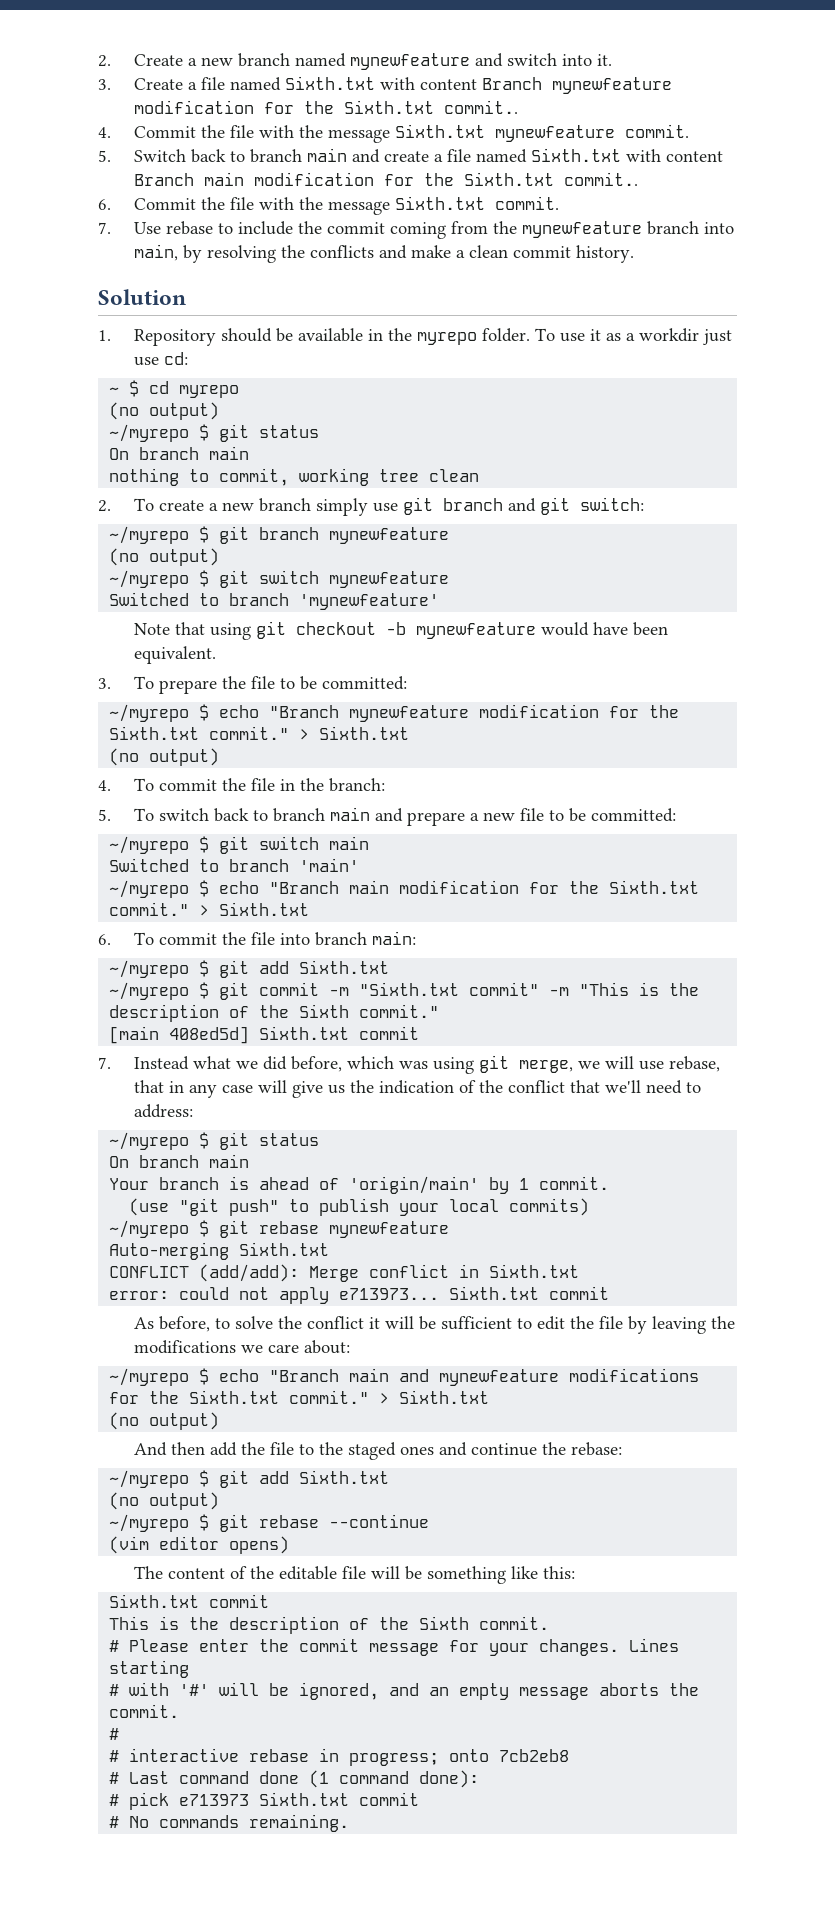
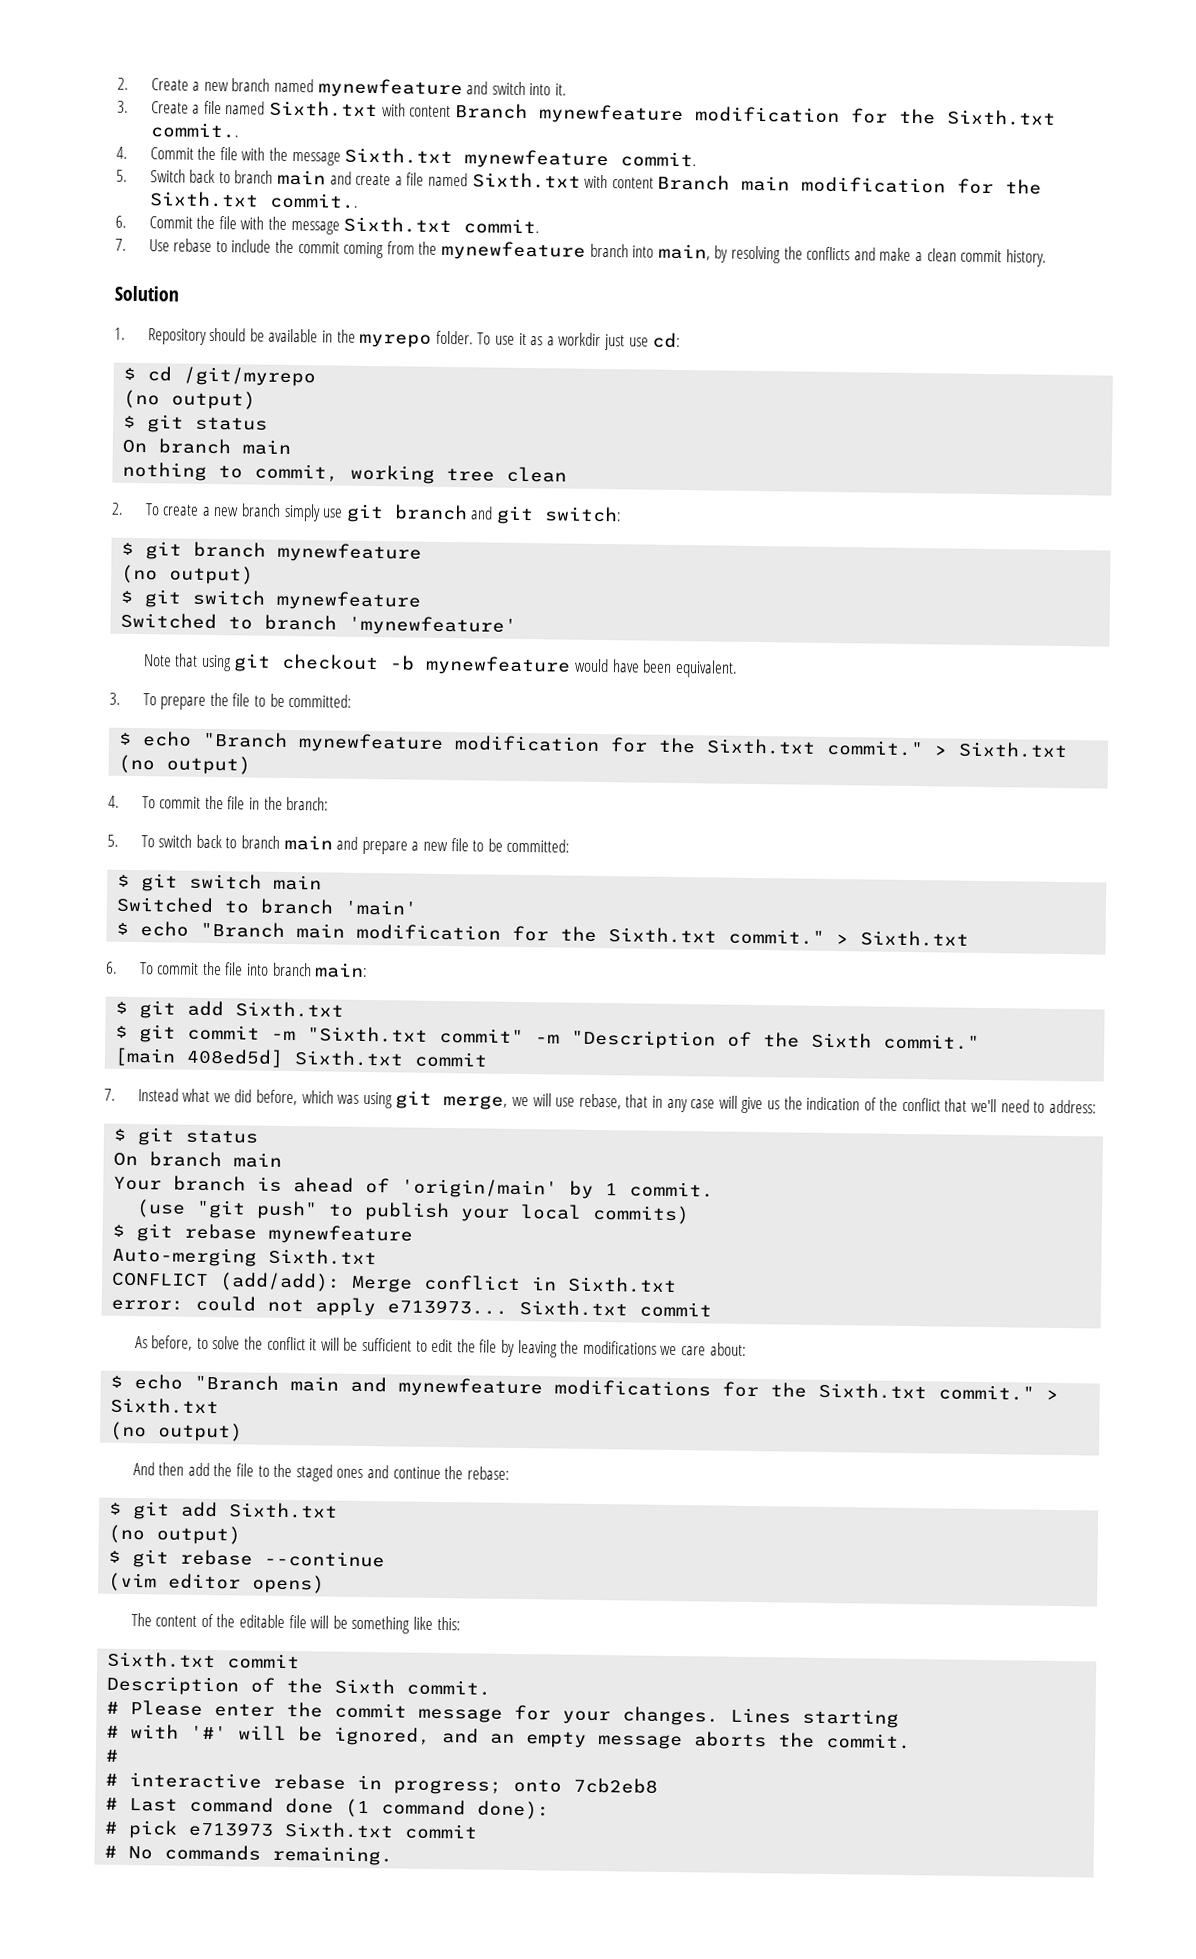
- ~ $ cd myrepo
+ $ cd /git/myrepo
  (no output)
- ~/myrepo $ git status
+ $ git status
- ~/myrepo $ git branch mynewfeature
+ $ git branch mynewfeature
- ~/myrepo $ git switch mynewfeature
+ $ git switch mynewfeature
- ~/myrepo $ echo "Branch mynewfeature modification for the Sixth.txt commit."
+ $ echo "Branch mynewfeature modification for the Sixth.txt commit."
- ~/myrepo $ git switch main
+ $ git switch main
- ~/myrepo $ echo "Branch main modification for the Sixth.txt commit."
+ $ echo "Branch main modification for the Sixth.txt commit."
  6. To commit the file into branch main:
- ~/myrepo $ git add Sixth.txt
- ~/myrepo $ git commit -m "Sixth.txt commit" -m "This is the description of the Sixth commit."
+ $ git add Sixth.txt
+ $ git commit -m "Sixth.txt commit" -m "Description of the Sixth commit."
  7. Instead what we did before, which was using git merge, we will use rebase, that in any case will give us the indication of the conflict that we'll need to address:
- ~/myrepo $ git status
+ $ git status
- ~/myrepo $ git rebase mynewfeature
+ $ git rebase mynewfeature
- ~/myrepo $ echo "Branch main and mynewfeature modifications for the Sixth.txt commit."
+ $ echo "Branch main and mynewfeature modifications for the Sixth.txt commit."
  And then add the file to the staged ones and continue the rebase:
- ~/myrepo $ git add Sixth.txt
+ $ git add Sixth.txt
- ~/myrepo $ git rebase --continue
+ $ git rebase --continue
- This is the description of the Sixth commit.
+ Description of the Sixth commit.

